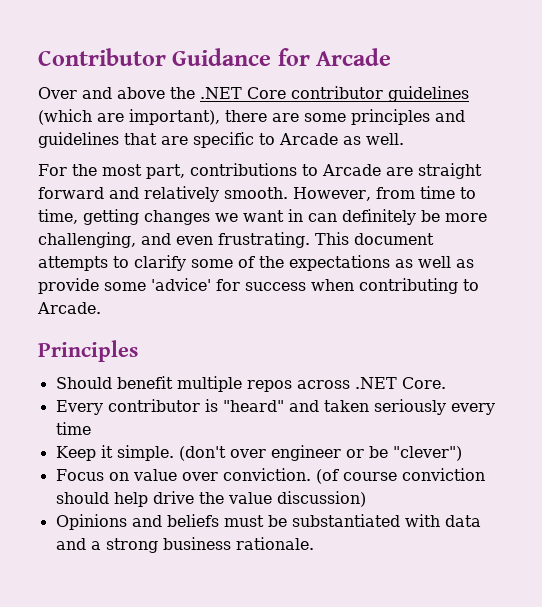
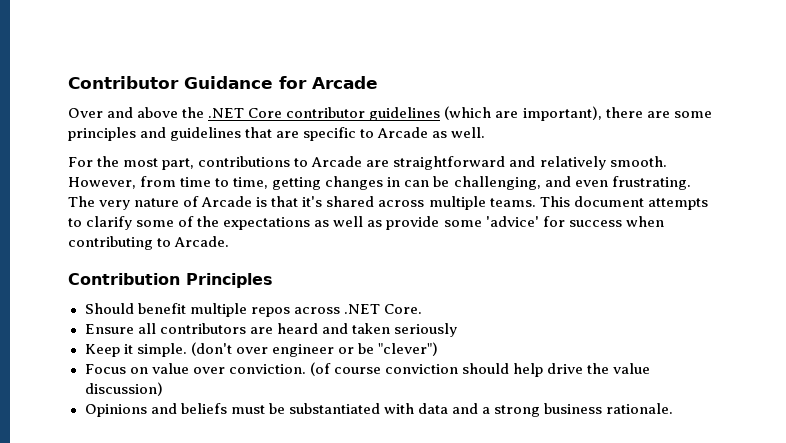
- For the most part, contributions to Arcade are straight forward and relatively smooth.
+ For the most part, contributions to Arcade are straightforward and relatively smooth.
- However, from time to time, getting changes we want in can definitely be more challenging, and even frustrating.
+ However, from time to time, getting changes in can be challenging, and even frustrating. The very nature of Arcade is that it's shared across multiple teams.
- Principles
+ Contribution Principles
- Every contributor is "heard" and taken seriously every time
+ Ensure all contributors are heard and taken seriously

